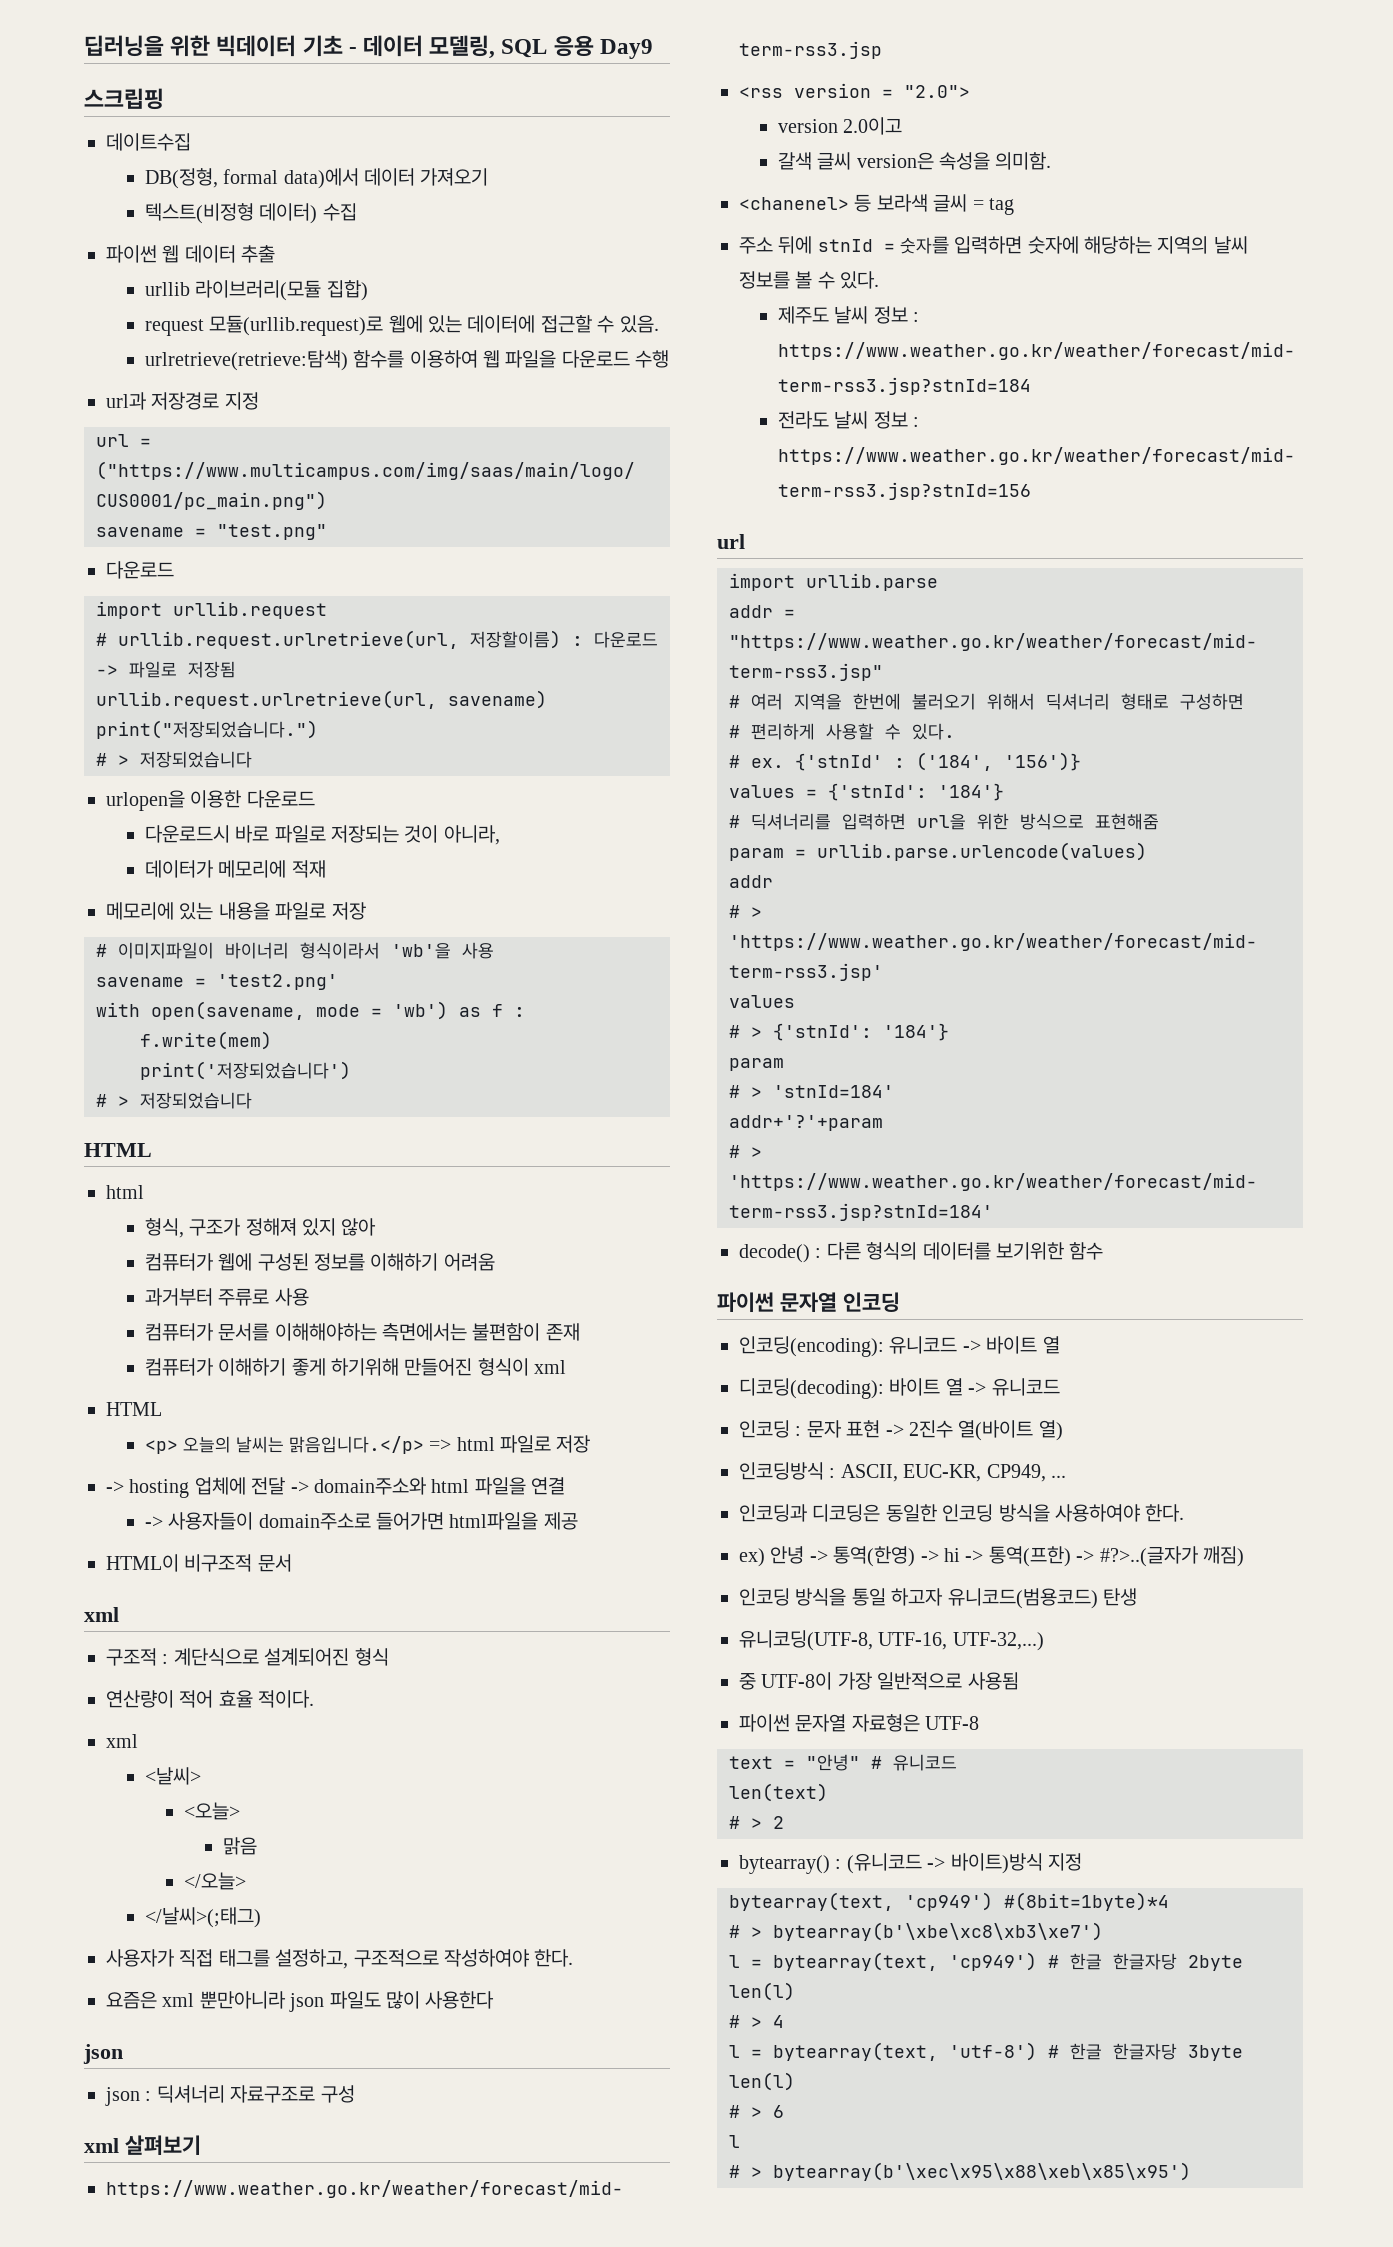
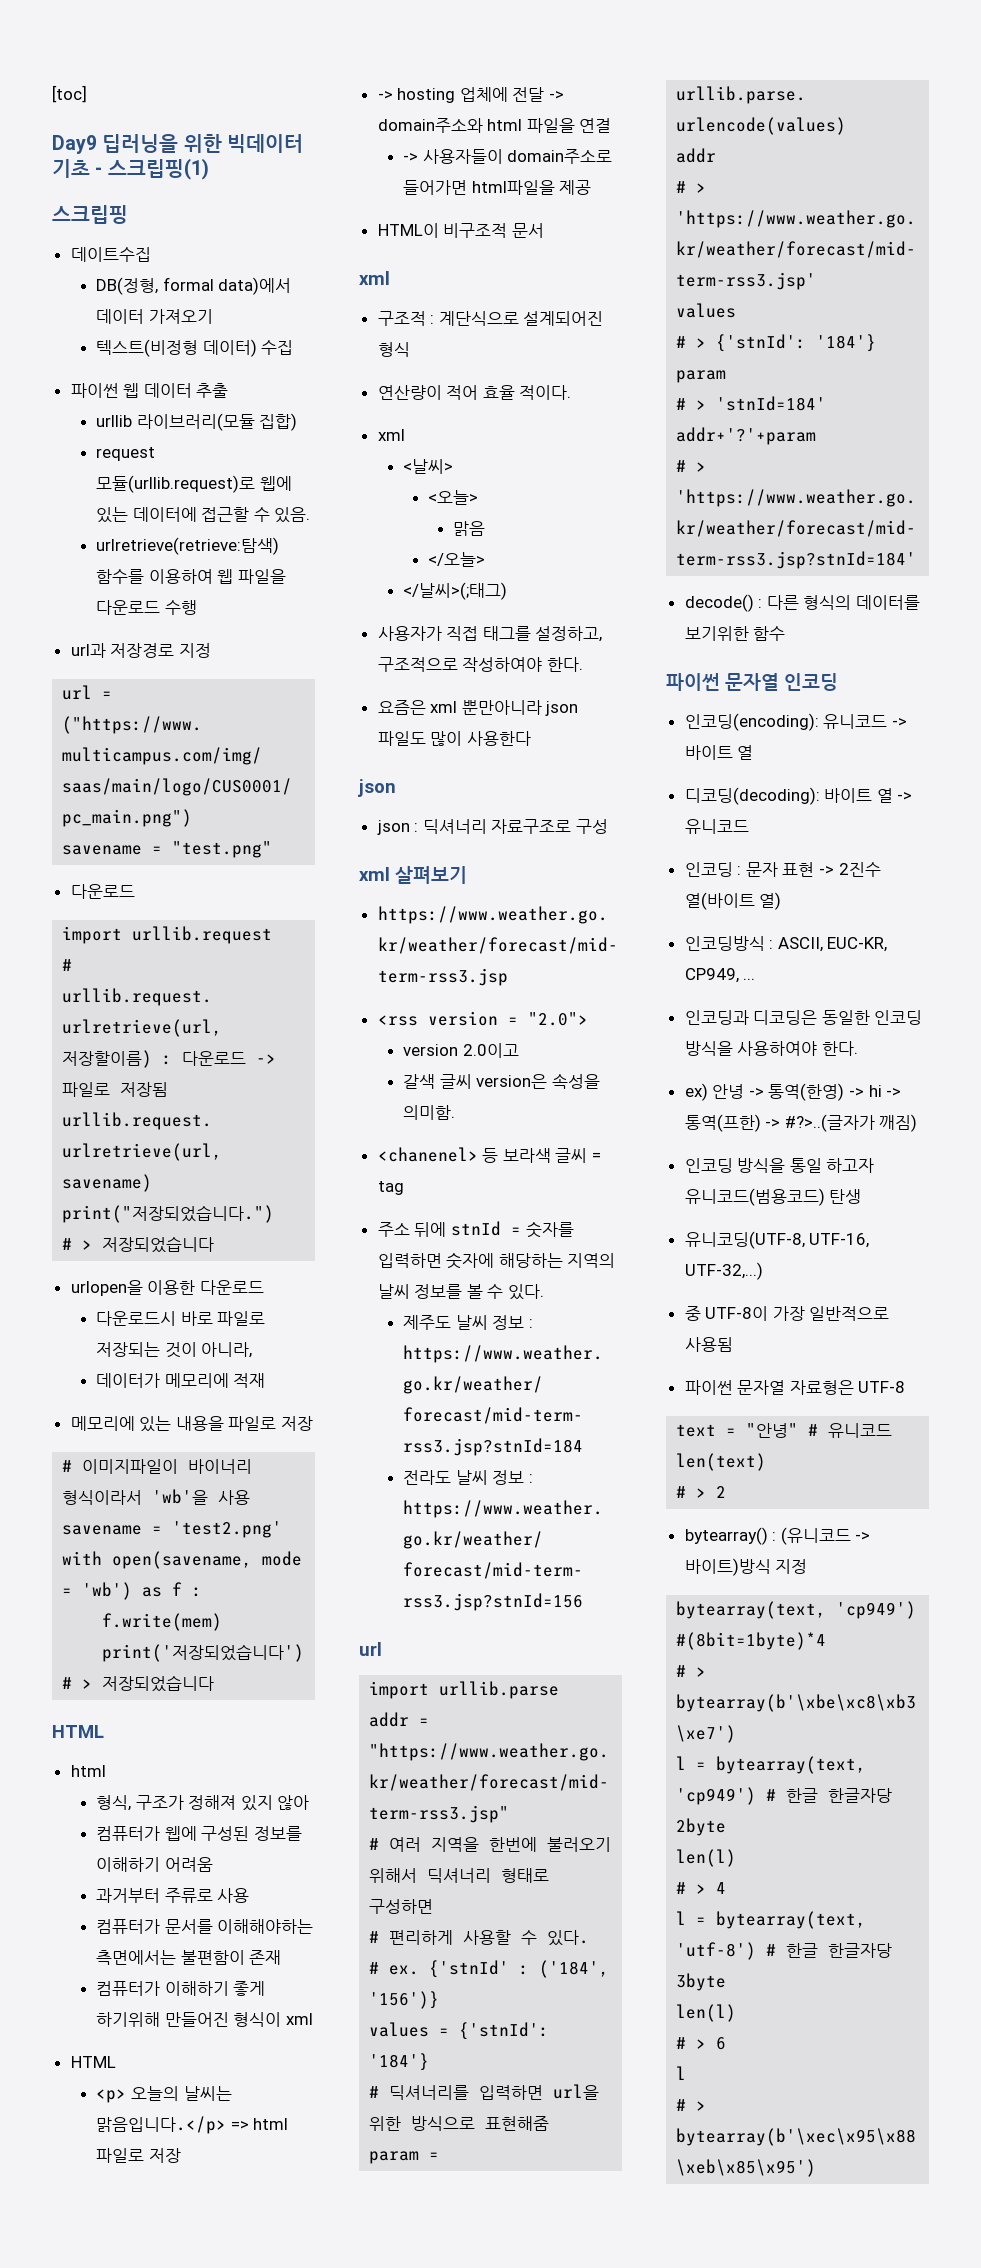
- 딥러닝을 위한 빅데이터 기초 - 데이터 모델링, SQL 응용 Day9
+ [toc]
+ Day9 딥러닝을 위한 빅데이터 기초 - 스크립핑(1)

